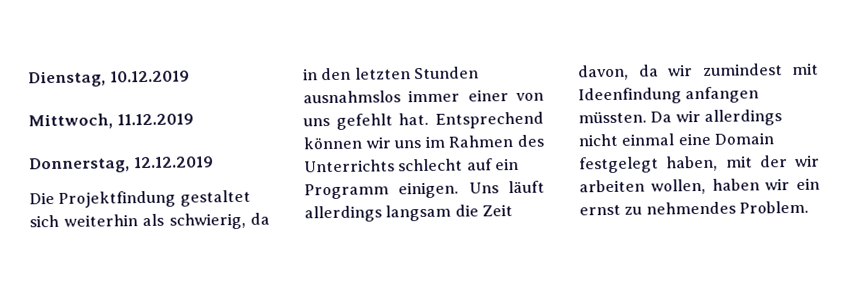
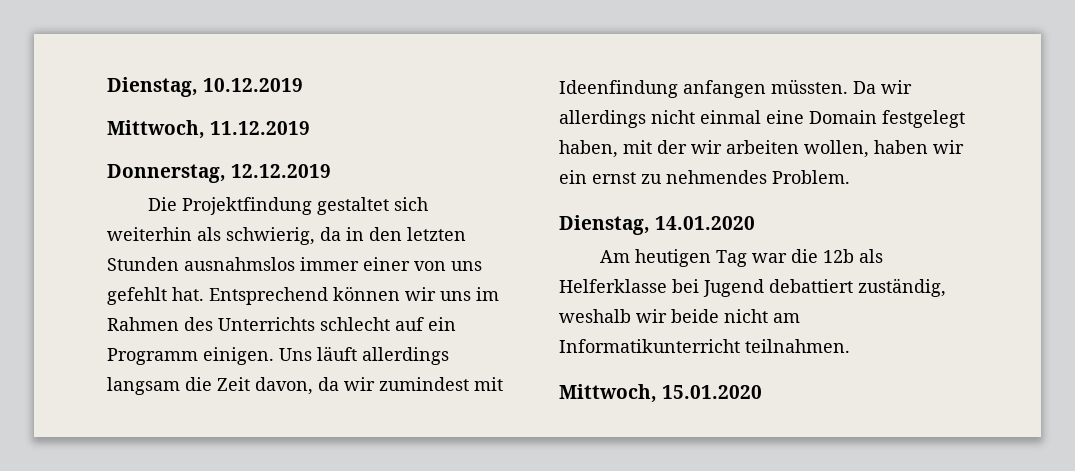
+ Dienstag, 14.01.2020
+ Am heutigen Tag war die 12b als Helferklasse bei Jugend debattiert zuständig, weshalb wir beide nicht am Informatikunterricht teilnahmen.
+ Mittwoch, 15.01.2020

